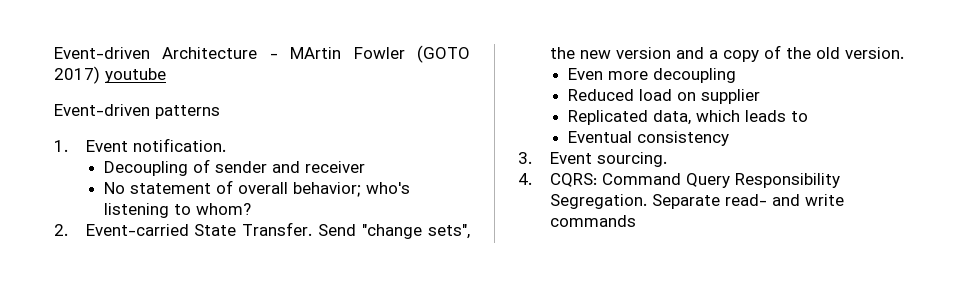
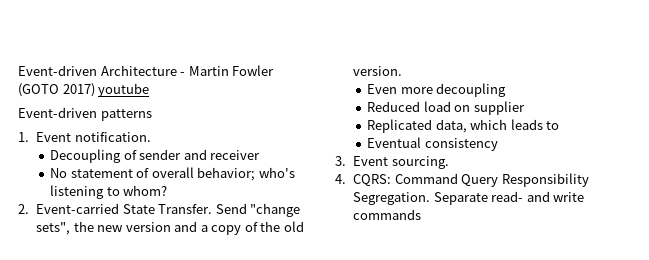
- Event-driven Architecture - MArtin Fowler (GOTO 2017) youtube
+ Event-driven Architecture - Martin Fowler (GOTO 2017) youtube

